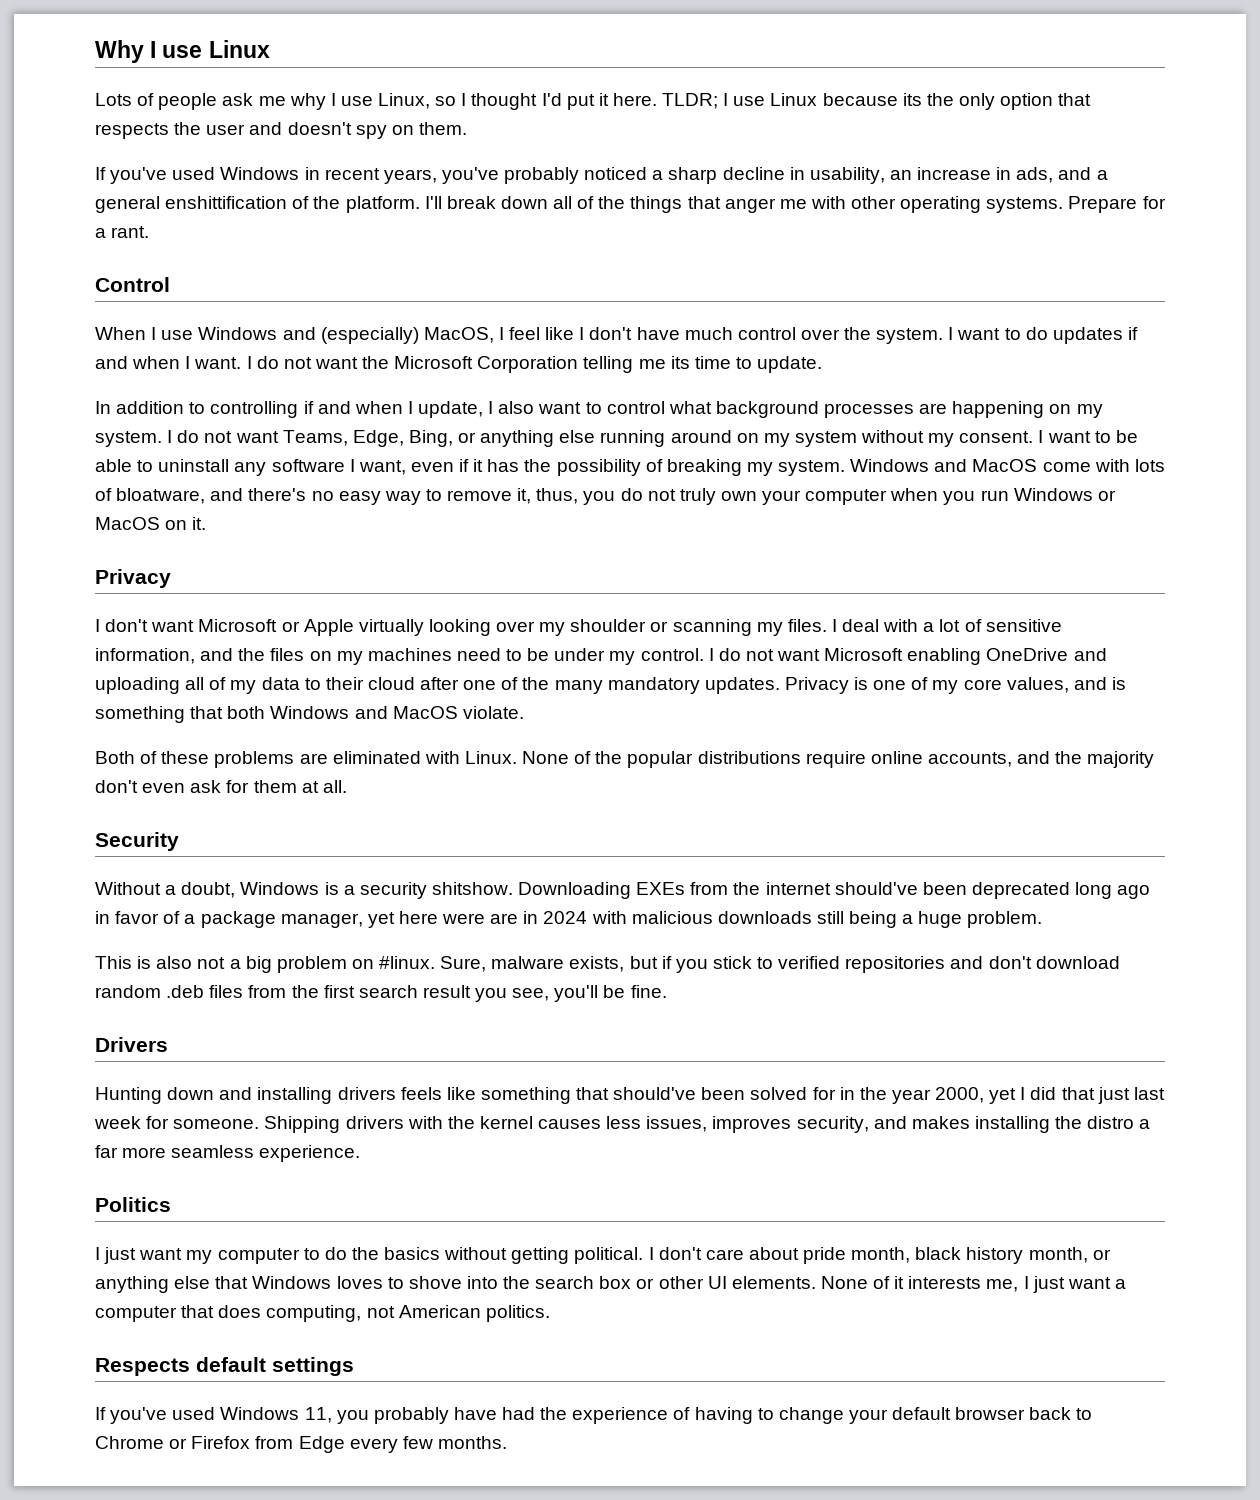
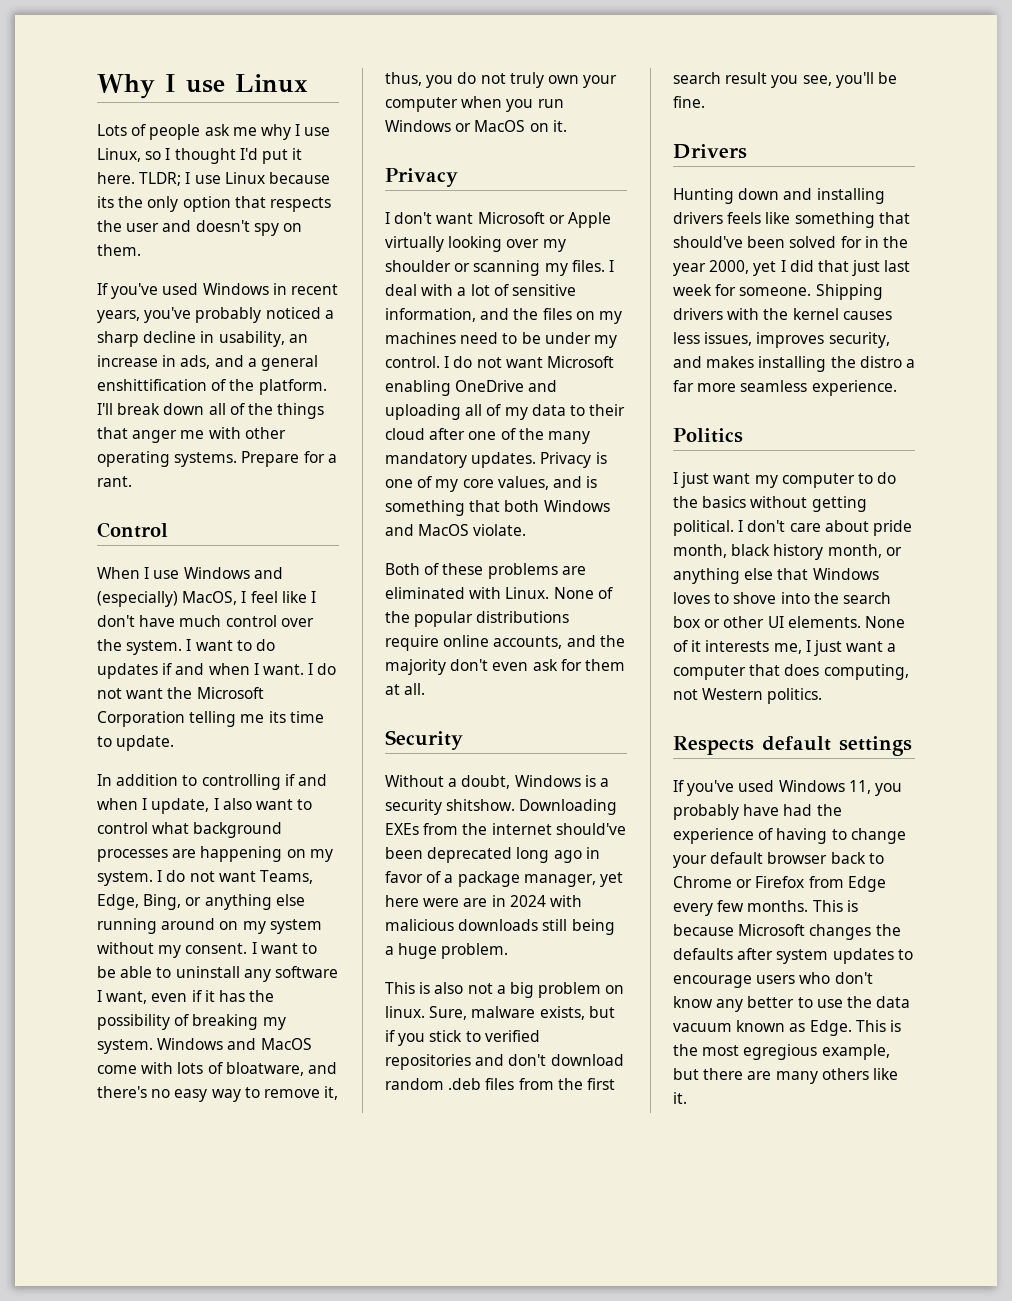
- This is also not a big problem on #linux.
+ This is also not a big problem on linux.
- None of it interests me, I just want a computer that does computing, not American politics.
+ None of it interests me, I just want a computer that does computing, not Western politics.
+ This is because Microsoft changes the defaults after system updates to encourage users who don't know any better to use the data vacuum known as Edge. This is the most egregious example, but there are many others like it.

